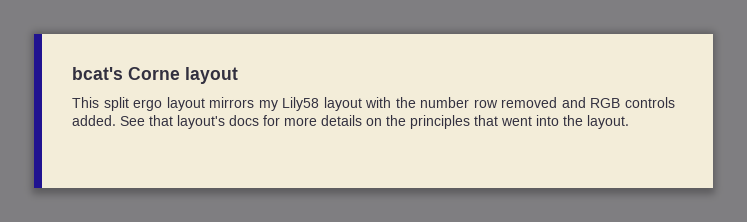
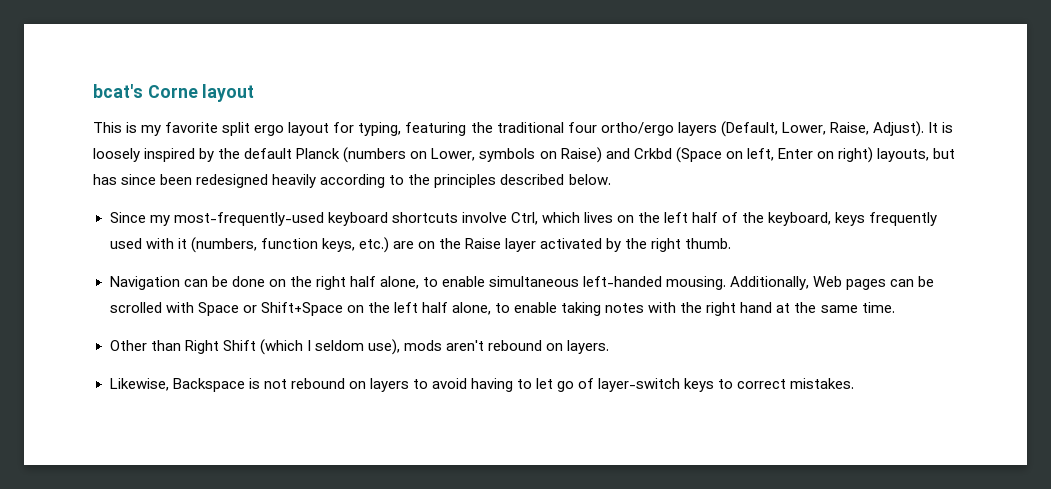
- This split ergo layout mirrors my Lily58 layout with the number row removed and RGB controls added. See that layout's docs for more details on the principles that went into the layout.
+ This is my favorite split ergo layout for typing, featuring the traditional four ortho/ergo layers (Default, Lower, Raise, Adjust). It is loosely inspired by the default Planck (numbers on Lower, symbols on Raise) and Crkbd (Space on left, Enter on right) layouts, but has since been redesigned heavily according to the principles described below.
+ Since my most-frequently-used keyboard shortcuts involve Ctrl, which lives on the left half of the keyboard, keys frequently used with it (numbers, function keys, etc.) are on the Raise layer activated by the right thumb.
+ Navigation can be done on the right half alone, to enable simultaneous left-handed mousing. Additionally, Web pages can be scrolled with Space or Shift+Space on the left half alone, to enable taking notes with the right hand at the same time.
+ Other than Right Shift (which I seldom use), mods aren't rebound on layers.
+ Likewise, Backspace is not rebound on layers to avoid having to let go of layer-switch keys to correct mistakes.

